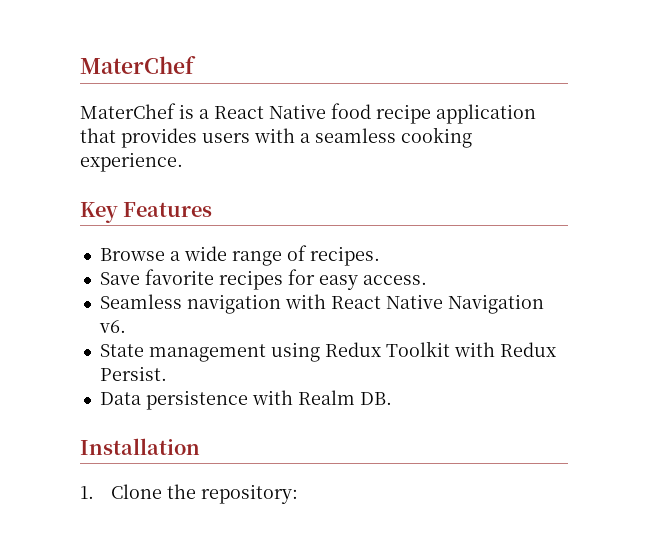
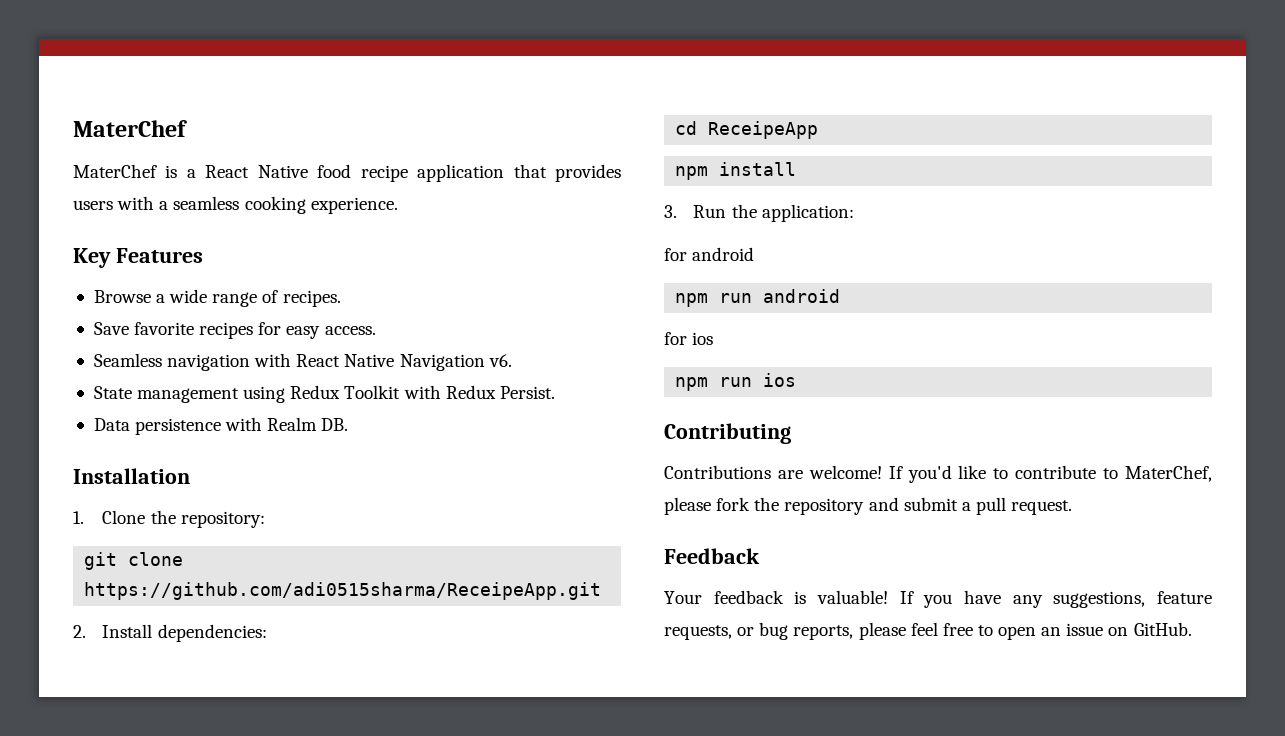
+ git clone https://github.com/adi0515sharma/ReceipeApp.git
+ 2. Install dependencies:
+ cd ReceipeApp
+ npm install
+ 3. Run the application:
+ for android
+ npm run android
+ for ios
+ npm run ios
+ Contributing
+ Contributions are welcome! If you'd like to contribute to MaterChef, please fork the repository and submit a pull request.
+ Feedback
+ Your feedback is valuable! If you have any suggestions, feature requests, or bug reports, please feel free to open an issue on GitHub.

